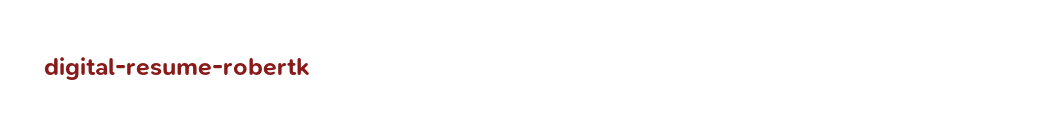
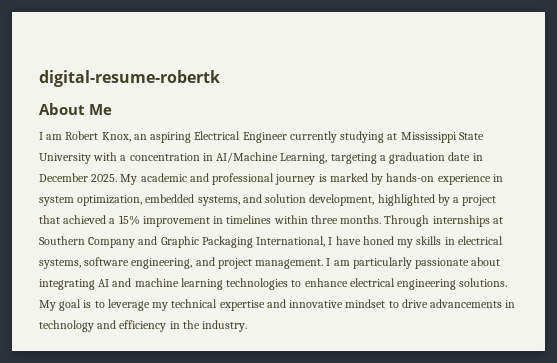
+ About Me
+ I am Robert Knox, an aspiring Electrical Engineer currently studying at Mississippi State University with a concentration in AI/Machine Learning, targeting a graduation date in December 2025. My academic and professional journey is marked by hands-on experience in system optimization, embedded systems, and solution development, highlighted by a project that achieved a 15% improvement in timelines within three months. Through internships at Southern Company and Graphic Packaging International, I have honed my skills in electrical systems, software engineering, and project management. I am particularly passionate about integrating AI and machine learning technologies to enhance electrical engineering solutions. My goal is to leverage my technical expertise and innovative mindset to drive advancements in technology and efficiency in the industry.

